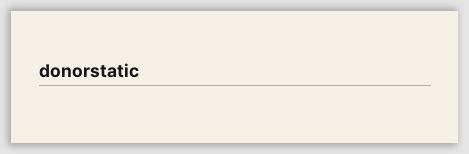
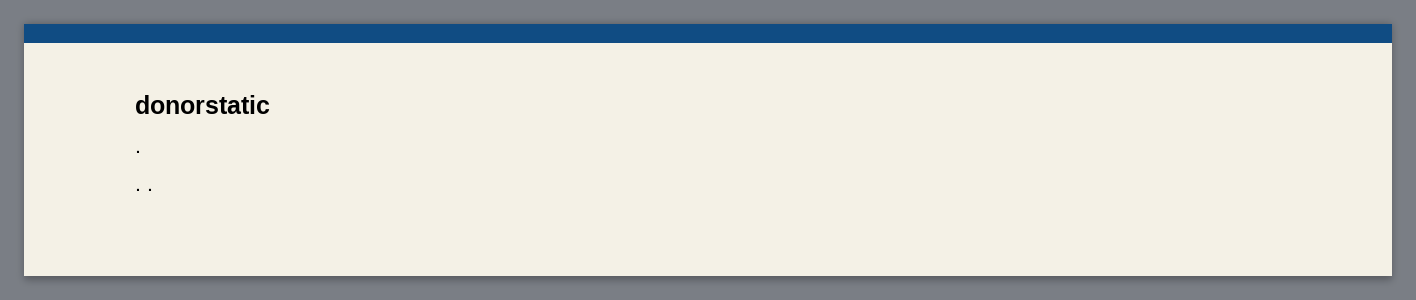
  donorstatic
+ .
+ . .

